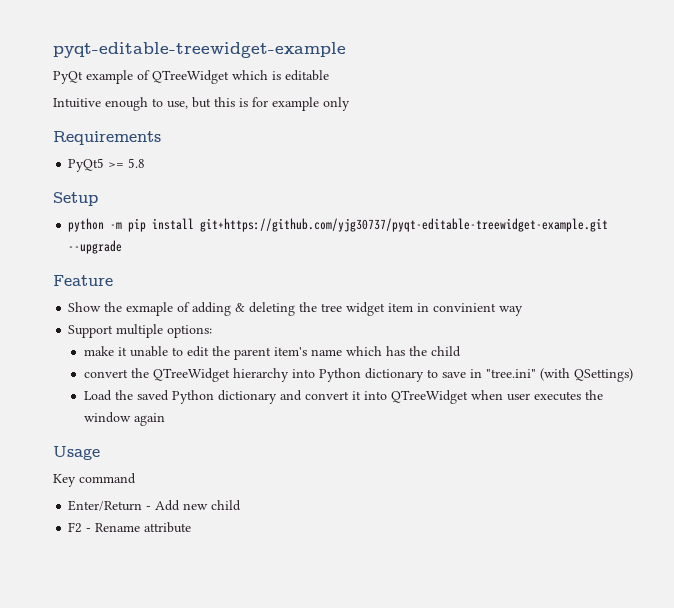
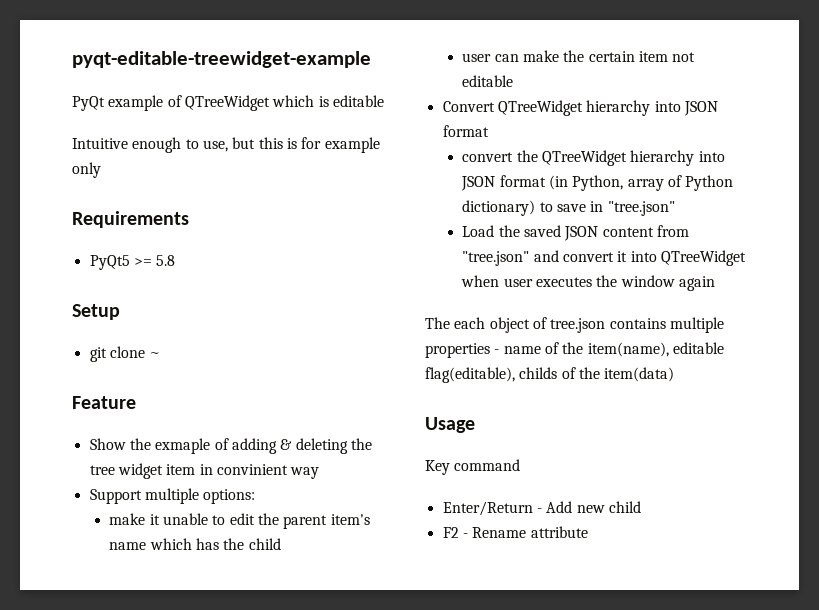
- python -m pip install git+https://github.com/yjg30737/pyqt-editable-treewidget-example.git --upgrade
+ git clone ~
+ user can make the certain item not editable
+ Convert QTreeWidget hierarchy into JSON format
- convert the QTreeWidget hierarchy into Python dictionary to save in "tree.ini" (with QSettings)
+ convert the QTreeWidget hierarchy into JSON format (in Python, array of Python dictionary) to save in "tree.json"
- Load the saved Python dictionary and convert it into QTreeWidget when user executes the window again
+ Load the saved JSON content from "tree.json" and convert it into QTreeWidget when user executes the window again
+ The each object of tree.json contains multiple properties - name of the item(name), editable flag(editable), childs of the item(data)

